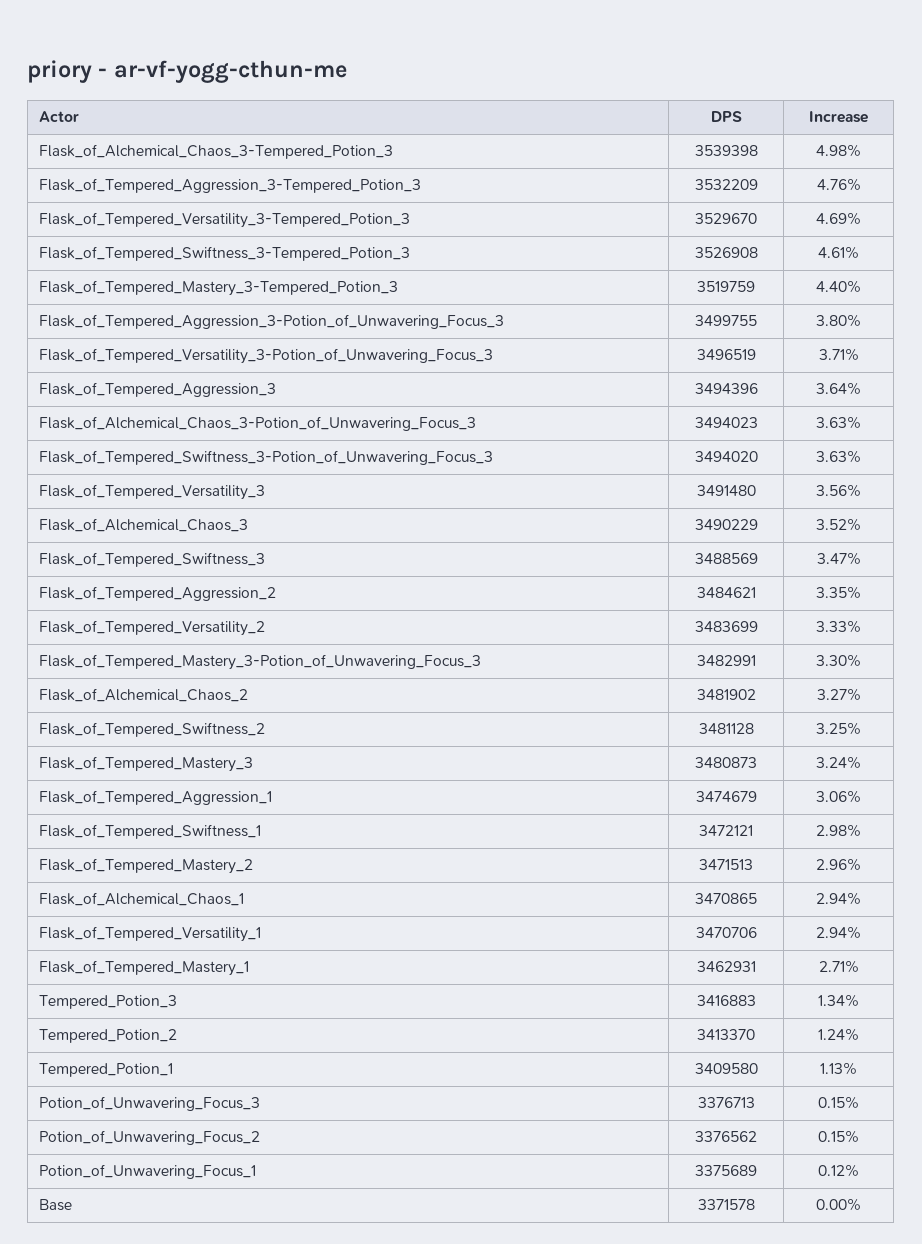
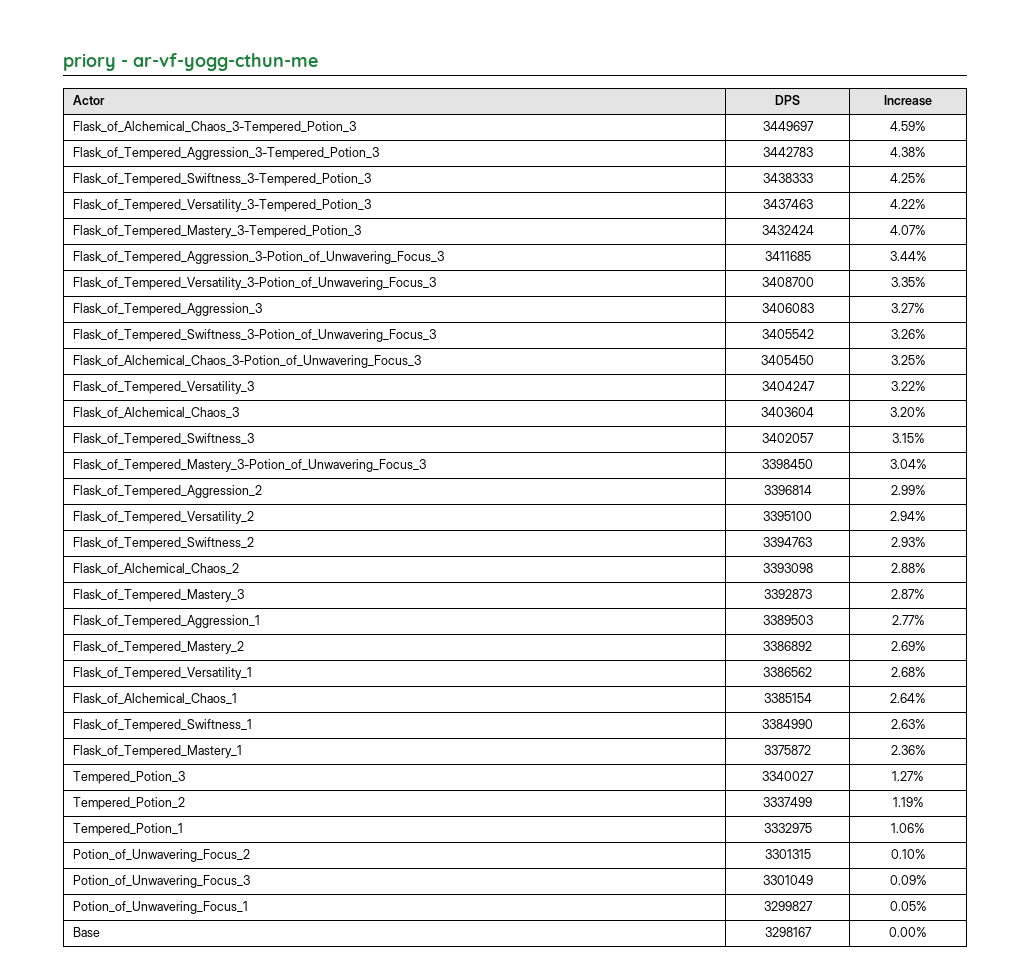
- Flask_of_Alchemical_Chaos_3-Tempered_Potion_3 | 3539398 | 4.98%
+ Flask_of_Alchemical_Chaos_3-Tempered_Potion_3 | 3449697 | 4.59%
- Flask_of_Tempered_Aggression_3-Tempered_Potion_3 | 3532209 | 4.76%
- Flask_of_Tempered_Versatility_3-Tempered_Potion_3 | 3529670 | 4.69%
- Flask_of_Tempered_Swiftness_3-Tempered_Potion_3 | 3526908 | 4.61%
+ Flask_of_Tempered_Aggression_3-Tempered_Potion_3 | 3442783 | 4.38%
+ Flask_of_Tempered_Swiftness_3-Tempered_Potion_3 | 3438333 | 4.25%
+ Flask_of_Tempered_Versatility_3-Tempered_Potion_3 | 3437463 | 4.22%
- Flask_of_Tempered_Mastery_3-Tempered_Potion_3 | 3519759 | 4.40%
+ Flask_of_Tempered_Mastery_3-Tempered_Potion_3 | 3432424 | 4.07%
- Flask_of_Tempered_Aggression_3-Potion_of_Unwavering_Focus_3 | 3499755 | 3.80%
+ Flask_of_Tempered_Aggression_3-Potion_of_Unwavering_Focus_3 | 3411685 | 3.44%
- Flask_of_Tempered_Versatility_3-Potion_of_Unwavering_Focus_3 | 3496519 | 3.71%
+ Flask_of_Tempered_Versatility_3-Potion_of_Unwavering_Focus_3 | 3408700 | 3.35%
- Flask_of_Tempered_Aggression_3 | 3494396 | 3.64%
- Flask_of_Alchemical_Chaos_3-Potion_of_Unwavering_Focus_3 | 3494023 | 3.63%
- Flask_of_Tempered_Swiftness_3-Potion_of_Unwavering_Focus_3 | 3494020 | 3.63%
+ Flask_of_Tempered_Aggression_3 | 3406083 | 3.27%
+ Flask_of_Tempered_Swiftness_3-Potion_of_Unwavering_Focus_3 | 3405542 | 3.26%
+ Flask_of_Alchemical_Chaos_3-Potion_of_Unwavering_Focus_3 | 3405450 | 3.25%
- Flask_of_Tempered_Versatility_3 | 3491480 | 3.56%
+ Flask_of_Tempered_Versatility_3 | 3404247 | 3.22%
- Flask_of_Alchemical_Chaos_3 | 3490229 | 3.52%
+ Flask_of_Alchemical_Chaos_3 | 3403604 | 3.20%
- Flask_of_Tempered_Swiftness_3 | 3488569 | 3.47%
+ Flask_of_Tempered_Swiftness_3 | 3402057 | 3.15%
+ Flask_of_Tempered_Mastery_3-Potion_of_Unwavering_Focus_3 | 3398450 | 3.04%
- Flask_of_Tempered_Aggression_2 | 3484621 | 3.35%
+ Flask_of_Tempered_Aggression_2 | 3396814 | 2.99%
- Flask_of_Tempered_Versatility_2 | 3483699 | 3.33%
- Flask_of_Tempered_Mastery_3-Potion_of_Unwavering_Focus_3 | 3482991 | 3.30%
- Flask_of_Alchemical_Chaos_2 | 3481902 | 3.27%
- Flask_of_Tempered_Swiftness_2 | 3481128 | 3.25%
+ Flask_of_Tempered_Versatility_2 | 3395100 | 2.94%
+ Flask_of_Tempered_Swiftness_2 | 3394763 | 2.93%
+ Flask_of_Alchemical_Chaos_2 | 3393098 | 2.88%
- Flask_of_Tempered_Mastery_3 | 3480873 | 3.24%
+ Flask_of_Tempered_Mastery_3 | 3392873 | 2.87%
- Flask_of_Tempered_Aggression_1 | 3474679 | 3.06%
- Flask_of_Tempered_Swiftness_1 | 3472121 | 2.98%
- Flask_of_Tempered_Mastery_2 | 3471513 | 2.96%
- Flask_of_Alchemical_Chaos_1 | 3470865 | 2.94%
- Flask_of_Tempered_Versatility_1 | 3470706 | 2.94%
+ Flask_of_Tempered_Aggression_1 | 3389503 | 2.77%
+ Flask_of_Tempered_Mastery_2 | 3386892 | 2.69%
+ Flask_of_Tempered_Versatility_1 | 3386562 | 2.68%
+ Flask_of_Alchemical_Chaos_1 | 3385154 | 2.64%
+ Flask_of_Tempered_Swiftness_1 | 3384990 | 2.63%
- Flask_of_Tempered_Mastery_1 | 3462931 | 2.71%
+ Flask_of_Tempered_Mastery_1 | 3375872 | 2.36%
- Tempered_Potion_3 | 3416883 | 1.34%
+ Tempered_Potion_3 | 3340027 | 1.27%
- Tempered_Potion_2 | 3413370 | 1.24%
+ Tempered_Potion_2 | 3337499 | 1.19%
- Tempered_Potion_1 | 3409580 | 1.13%
- Potion_of_Unwavering_Focus_3 | 3376713 | 0.15%
- Potion_of_Unwavering_Focus_2 | 3376562 | 0.15%
+ Tempered_Potion_1 | 3332975 | 1.06%
+ Potion_of_Unwavering_Focus_2 | 3301315 | 0.10%
+ Potion_of_Unwavering_Focus_3 | 3301049 | 0.09%
- Potion_of_Unwavering_Focus_1 | 3375689 | 0.12%
+ Potion_of_Unwavering_Focus_1 | 3299827 | 0.05%
- Base | 3371578 | 0.00%
+ Base | 3298167 | 0.00%

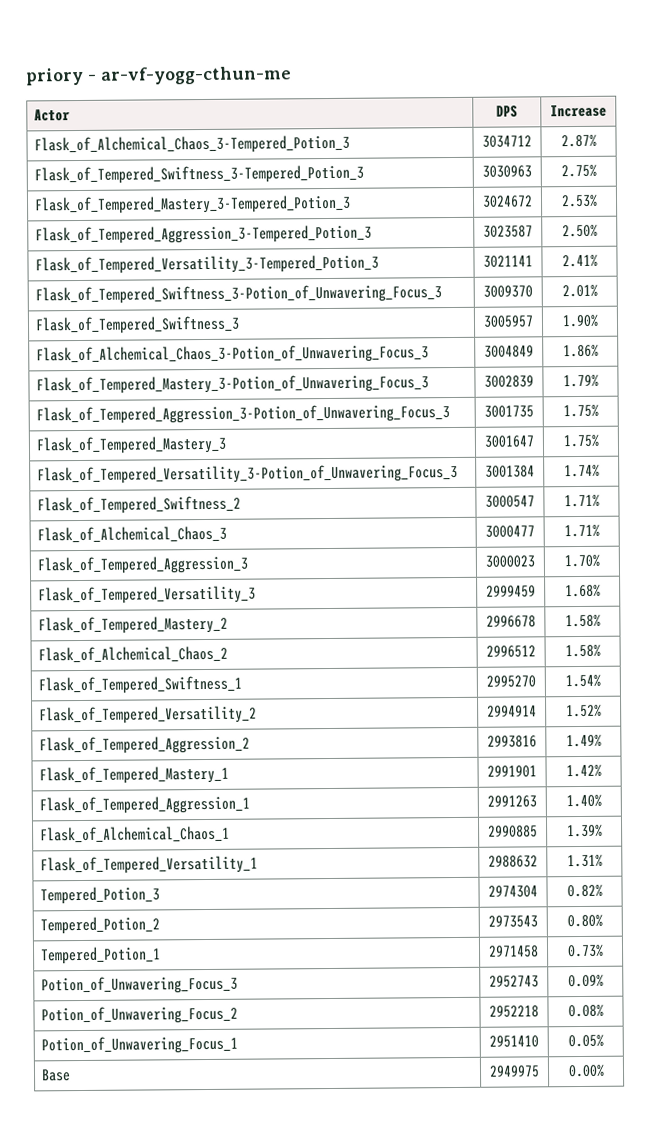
- Flask_of_Alchemical_Chaos_3-Tempered_Potion_3 | 3449697 | 4.59%
- Flask_of_Tempered_Aggression_3-Tempered_Potion_3 | 3442783 | 4.38%
- Flask_of_Tempered_Swiftness_3-Tempered_Potion_3 | 3438333 | 4.25%
- Flask_of_Tempered_Versatility_3-Tempered_Potion_3 | 3437463 | 4.22%
- Flask_of_Tempered_Mastery_3-Tempered_Potion_3 | 3432424 | 4.07%
- Flask_of_Tempered_Aggression_3-Potion_of_Unwavering_Focus_3 | 3411685 | 3.44%
- Flask_of_Tempered_Versatility_3-Potion_of_Unwavering_Focus_3 | 3408700 | 3.35%
- Flask_of_Tempered_Aggression_3 | 3406083 | 3.27%
- Flask_of_Tempered_Swiftness_3-Potion_of_Unwavering_Focus_3 | 3405542 | 3.26%
- Flask_of_Alchemical_Chaos_3-Potion_of_Unwavering_Focus_3 | 3405450 | 3.25%
- Flask_of_Tempered_Versatility_3 | 3404247 | 3.22%
- Flask_of_Alchemical_Chaos_3 | 3403604 | 3.20%
- Flask_of_Tempered_Swiftness_3 | 3402057 | 3.15%
- Flask_of_Tempered_Mastery_3-Potion_of_Unwavering_Focus_3 | 3398450 | 3.04%
- Flask_of_Tempered_Aggression_2 | 3396814 | 2.99%
- Flask_of_Tempered_Versatility_2 | 3395100 | 2.94%
- Flask_of_Tempered_Swiftness_2 | 3394763 | 2.93%
- Flask_of_Alchemical_Chaos_2 | 3393098 | 2.88%
- Flask_of_Tempered_Mastery_3 | 3392873 | 2.87%
- Flask_of_Tempered_Aggression_1 | 3389503 | 2.77%
- Flask_of_Tempered_Mastery_2 | 3386892 | 2.69%
- Flask_of_Tempered_Versatility_1 | 3386562 | 2.68%
- Flask_of_Alchemical_Chaos_1 | 3385154 | 2.64%
- Flask_of_Tempered_Swiftness_1 | 3384990 | 2.63%
- Flask_of_Tempered_Mastery_1 | 3375872 | 2.36%
+ Flask_of_Alchemical_Chaos_3-Tempered_Potion_3 | 3034712 | 2.87%
+ Flask_of_Tempered_Swiftness_3-Tempered_Potion_3 | 3030963 | 2.75%
+ Flask_of_Tempered_Mastery_3-Tempered_Potion_3 | 3024672 | 2.53%
+ Flask_of_Tempered_Aggression_3-Tempered_Potion_3 | 3023587 | 2.50%
+ Flask_of_Tempered_Versatility_3-Tempered_Potion_3 | 3021141 | 2.41%
+ Flask_of_Tempered_Swiftness_3-Potion_of_Unwavering_Focus_3 | 3009370 | 2.01%
+ Flask_of_Tempered_Swiftness_3 | 3005957 | 1.90%
+ Flask_of_Alchemical_Chaos_3-Potion_of_Unwavering_Focus_3 | 3004849 | 1.86%
+ Flask_of_Tempered_Mastery_3-Potion_of_Unwavering_Focus_3 | 3002839 | 1.79%
+ Flask_of_Tempered_Aggression_3-Potion_of_Unwavering_Focus_3 | 3001735 | 1.75%
+ Flask_of_Tempered_Mastery_3 | 3001647 | 1.75%
+ Flask_of_Tempered_Versatility_3-Potion_of_Unwavering_Focus_3 | 3001384 | 1.74%
+ Flask_of_Tempered_Swiftness_2 | 3000547 | 1.71%
+ Flask_of_Alchemical_Chaos_3 | 3000477 | 1.71%
+ Flask_of_Tempered_Aggression_3 | 3000023 | 1.70%
+ Flask_of_Tempered_Versatility_3 | 2999459 | 1.68%
+ Flask_of_Tempered_Mastery_2 | 2996678 | 1.58%
+ Flask_of_Alchemical_Chaos_2 | 2996512 | 1.58%
+ Flask_of_Tempered_Swiftness_1 | 2995270 | 1.54%
+ Flask_of_Tempered_Versatility_2 | 2994914 | 1.52%
+ Flask_of_Tempered_Aggression_2 | 2993816 | 1.49%
+ Flask_of_Tempered_Mastery_1 | 2991901 | 1.42%
+ Flask_of_Tempered_Aggression_1 | 2991263 | 1.40%
+ Flask_of_Alchemical_Chaos_1 | 2990885 | 1.39%
+ Flask_of_Tempered_Versatility_1 | 2988632 | 1.31%
- Tempered_Potion_3 | 3340027 | 1.27%
+ Tempered_Potion_3 | 2974304 | 0.82%
- Tempered_Potion_2 | 3337499 | 1.19%
+ Tempered_Potion_2 | 2973543 | 0.80%
- Tempered_Potion_1 | 3332975 | 1.06%
- Potion_of_Unwavering_Focus_2 | 3301315 | 0.10%
- Potion_of_Unwavering_Focus_3 | 3301049 | 0.09%
+ Tempered_Potion_1 | 2971458 | 0.73%
+ Potion_of_Unwavering_Focus_3 | 2952743 | 0.09%
+ Potion_of_Unwavering_Focus_2 | 2952218 | 0.08%
- Potion_of_Unwavering_Focus_1 | 3299827 | 0.05%
+ Potion_of_Unwavering_Focus_1 | 2951410 | 0.05%
- Base | 3298167 | 0.00%
+ Base | 2949975 | 0.00%

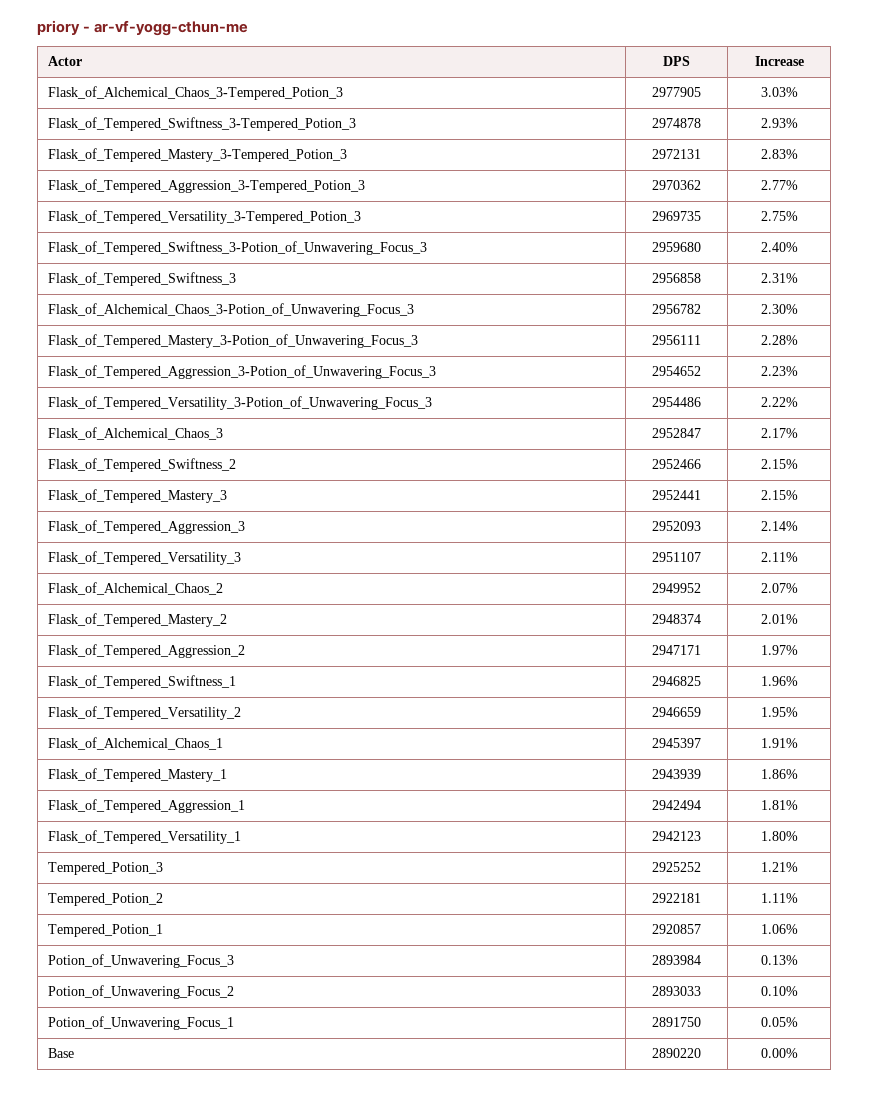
- Flask_of_Alchemical_Chaos_3-Tempered_Potion_3 | 3034712 | 2.87%
+ Flask_of_Alchemical_Chaos_3-Tempered_Potion_3 | 2977905 | 3.03%
- Flask_of_Tempered_Swiftness_3-Tempered_Potion_3 | 3030963 | 2.75%
- Flask_of_Tempered_Mastery_3-Tempered_Potion_3 | 3024672 | 2.53%
- Flask_of_Tempered_Aggression_3-Tempered_Potion_3 | 3023587 | 2.50%
- Flask_of_Tempered_Versatility_3-Tempered_Potion_3 | 3021141 | 2.41%
- Flask_of_Tempered_Swiftness_3-Potion_of_Unwavering_Focus_3 | 3009370 | 2.01%
- Flask_of_Tempered_Swiftness_3 | 3005957 | 1.90%
- Flask_of_Alchemical_Chaos_3-Potion_of_Unwavering_Focus_3 | 3004849 | 1.86%
- Flask_of_Tempered_Mastery_3-Potion_of_Unwavering_Focus_3 | 3002839 | 1.79%
- Flask_of_Tempered_Aggression_3-Potion_of_Unwavering_Focus_3 | 3001735 | 1.75%
- Flask_of_Tempered_Mastery_3 | 3001647 | 1.75%
- Flask_of_Tempered_Versatility_3-Potion_of_Unwavering_Focus_3 | 3001384 | 1.74%
- Flask_of_Tempered_Swiftness_2 | 3000547 | 1.71%
- Flask_of_Alchemical_Chaos_3 | 3000477 | 1.71%
- Flask_of_Tempered_Aggression_3 | 3000023 | 1.70%
- Flask_of_Tempered_Versatility_3 | 2999459 | 1.68%
- Flask_of_Tempered_Mastery_2 | 2996678 | 1.58%
- Flask_of_Alchemical_Chaos_2 | 2996512 | 1.58%
- Flask_of_Tempered_Swiftness_1 | 2995270 | 1.54%
- Flask_of_Tempered_Versatility_2 | 2994914 | 1.52%
- Flask_of_Tempered_Aggression_2 | 2993816 | 1.49%
- Flask_of_Tempered_Mastery_1 | 2991901 | 1.42%
- Flask_of_Tempered_Aggression_1 | 2991263 | 1.40%
- Flask_of_Alchemical_Chaos_1 | 2990885 | 1.39%
+ Flask_of_Tempered_Swiftness_3-Tempered_Potion_3 | 2974878 | 2.93%
+ Flask_of_Tempered_Mastery_3-Tempered_Potion_3 | 2972131 | 2.83%
+ Flask_of_Tempered_Aggression_3-Tempered_Potion_3 | 2970362 | 2.77%
+ Flask_of_Tempered_Versatility_3-Tempered_Potion_3 | 2969735 | 2.75%
+ Flask_of_Tempered_Swiftness_3-Potion_of_Unwavering_Focus_3 | 2959680 | 2.40%
+ Flask_of_Tempered_Swiftness_3 | 2956858 | 2.31%
+ Flask_of_Alchemical_Chaos_3-Potion_of_Unwavering_Focus_3 | 2956782 | 2.30%
+ Flask_of_Tempered_Mastery_3-Potion_of_Unwavering_Focus_3 | 2956111 | 2.28%
+ Flask_of_Tempered_Aggression_3-Potion_of_Unwavering_Focus_3 | 2954652 | 2.23%
+ Flask_of_Tempered_Versatility_3-Potion_of_Unwavering_Focus_3 | 2954486 | 2.22%
+ Flask_of_Alchemical_Chaos_3 | 2952847 | 2.17%
+ Flask_of_Tempered_Swiftness_2 | 2952466 | 2.15%
+ Flask_of_Tempered_Mastery_3 | 2952441 | 2.15%
+ Flask_of_Tempered_Aggression_3 | 2952093 | 2.14%
+ Flask_of_Tempered_Versatility_3 | 2951107 | 2.11%
+ Flask_of_Alchemical_Chaos_2 | 2949952 | 2.07%
+ Flask_of_Tempered_Mastery_2 | 2948374 | 2.01%
+ Flask_of_Tempered_Aggression_2 | 2947171 | 1.97%
+ Flask_of_Tempered_Swiftness_1 | 2946825 | 1.96%
+ Flask_of_Tempered_Versatility_2 | 2946659 | 1.95%
+ Flask_of_Alchemical_Chaos_1 | 2945397 | 1.91%
+ Flask_of_Tempered_Mastery_1 | 2943939 | 1.86%
+ Flask_of_Tempered_Aggression_1 | 2942494 | 1.81%
- Flask_of_Tempered_Versatility_1 | 2988632 | 1.31%
+ Flask_of_Tempered_Versatility_1 | 2942123 | 1.80%
- Tempered_Potion_3 | 2974304 | 0.82%
+ Tempered_Potion_3 | 2925252 | 1.21%
- Tempered_Potion_2 | 2973543 | 0.80%
+ Tempered_Potion_2 | 2922181 | 1.11%
- Tempered_Potion_1 | 2971458 | 0.73%
+ Tempered_Potion_1 | 2920857 | 1.06%
- Potion_of_Unwavering_Focus_3 | 2952743 | 0.09%
+ Potion_of_Unwavering_Focus_3 | 2893984 | 0.13%
- Potion_of_Unwavering_Focus_2 | 2952218 | 0.08%
+ Potion_of_Unwavering_Focus_2 | 2893033 | 0.10%
- Potion_of_Unwavering_Focus_1 | 2951410 | 0.05%
+ Potion_of_Unwavering_Focus_1 | 2891750 | 0.05%
- Base | 2949975 | 0.00%
+ Base | 2890220 | 0.00%

